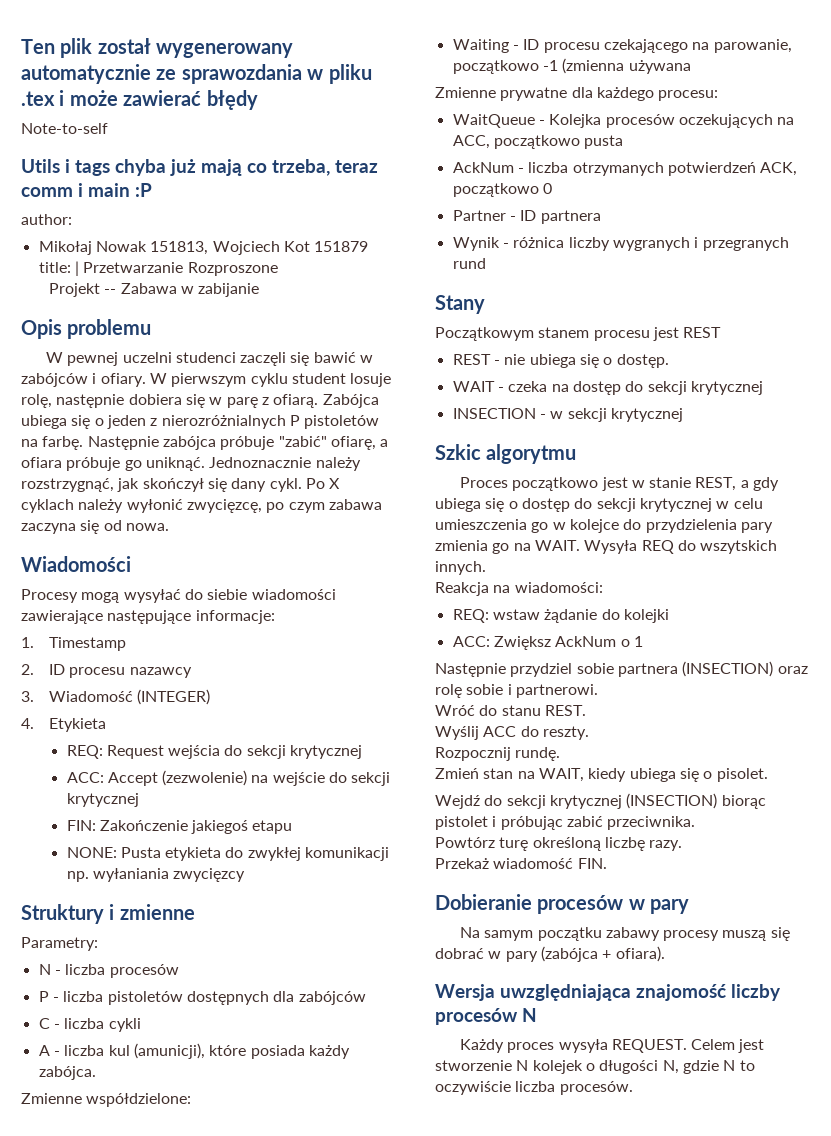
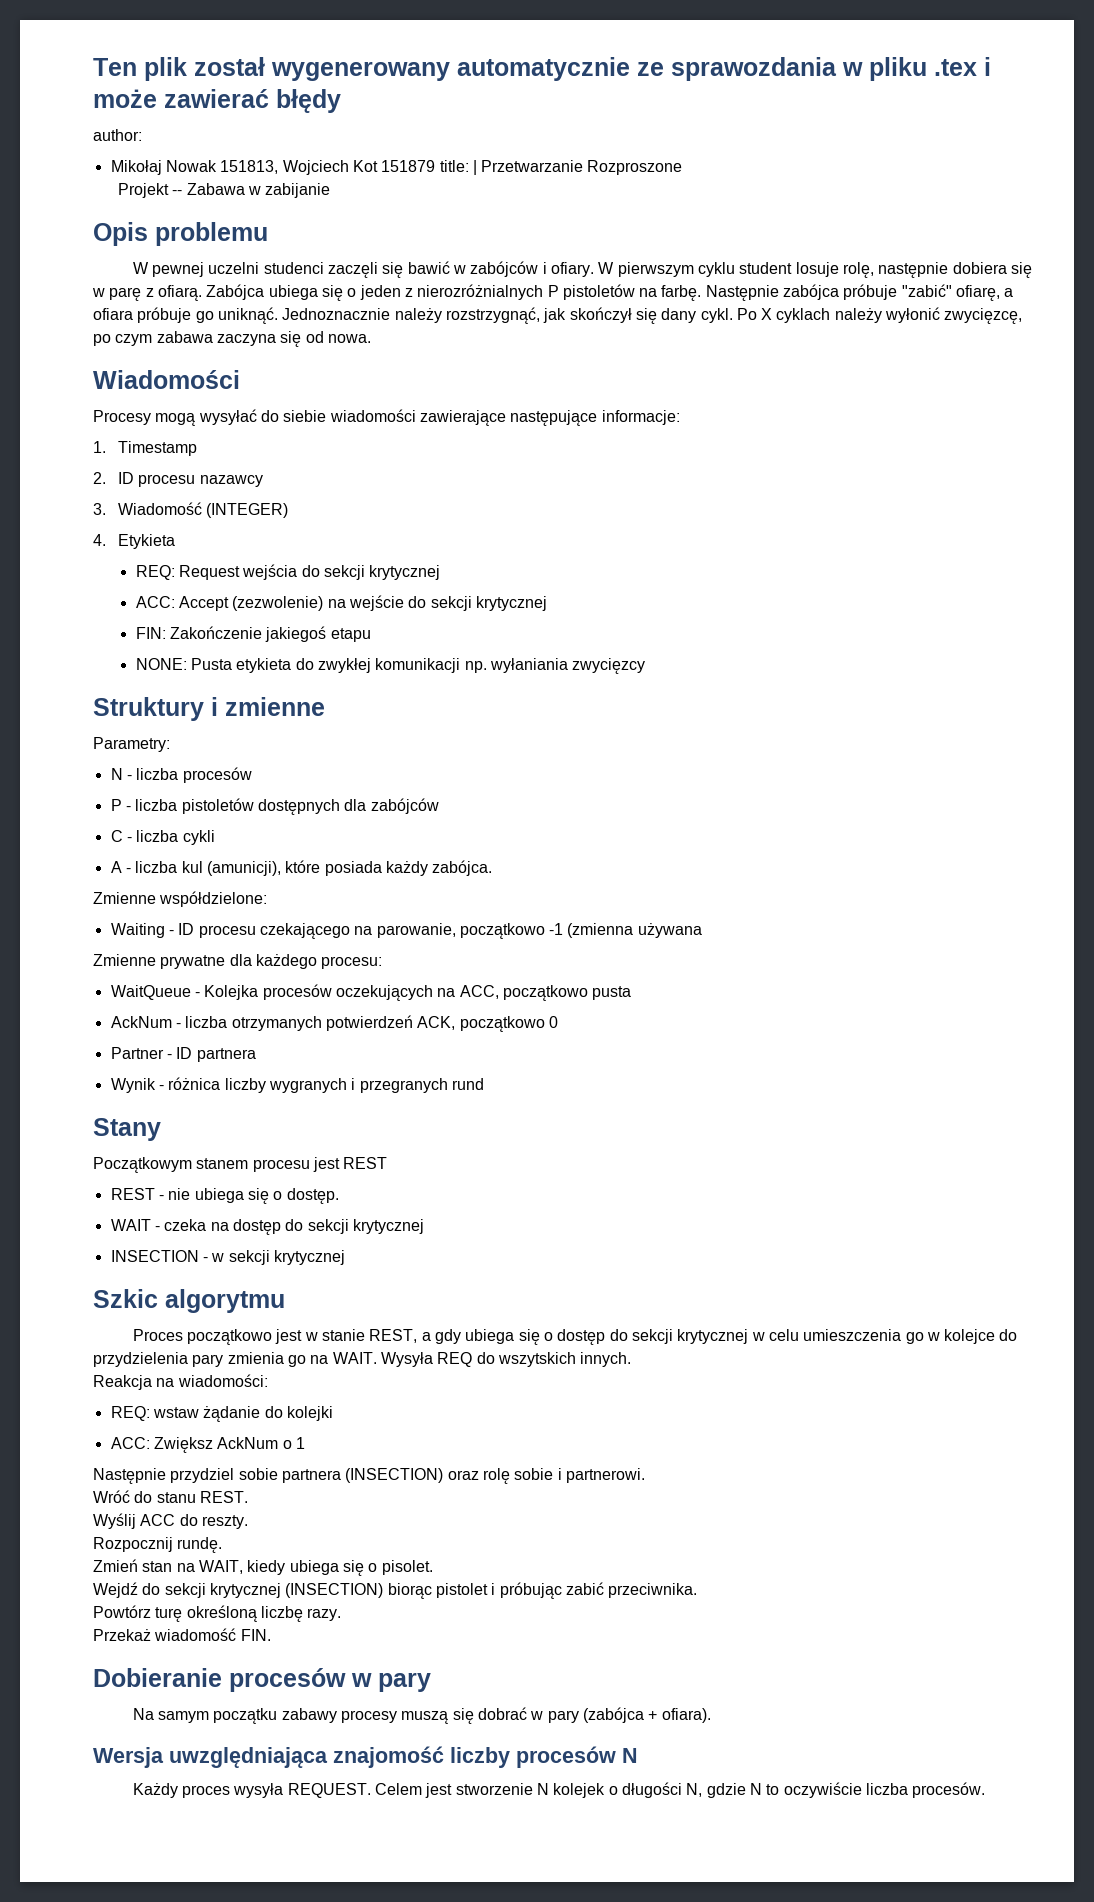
- Note-to-self
- Utils i tags chyba już mają co trzeba, teraz comm i main :P

